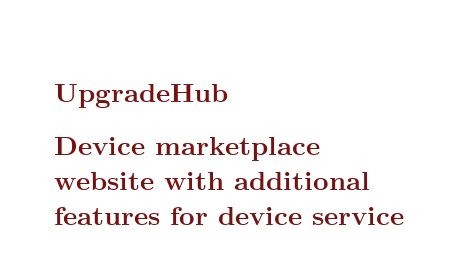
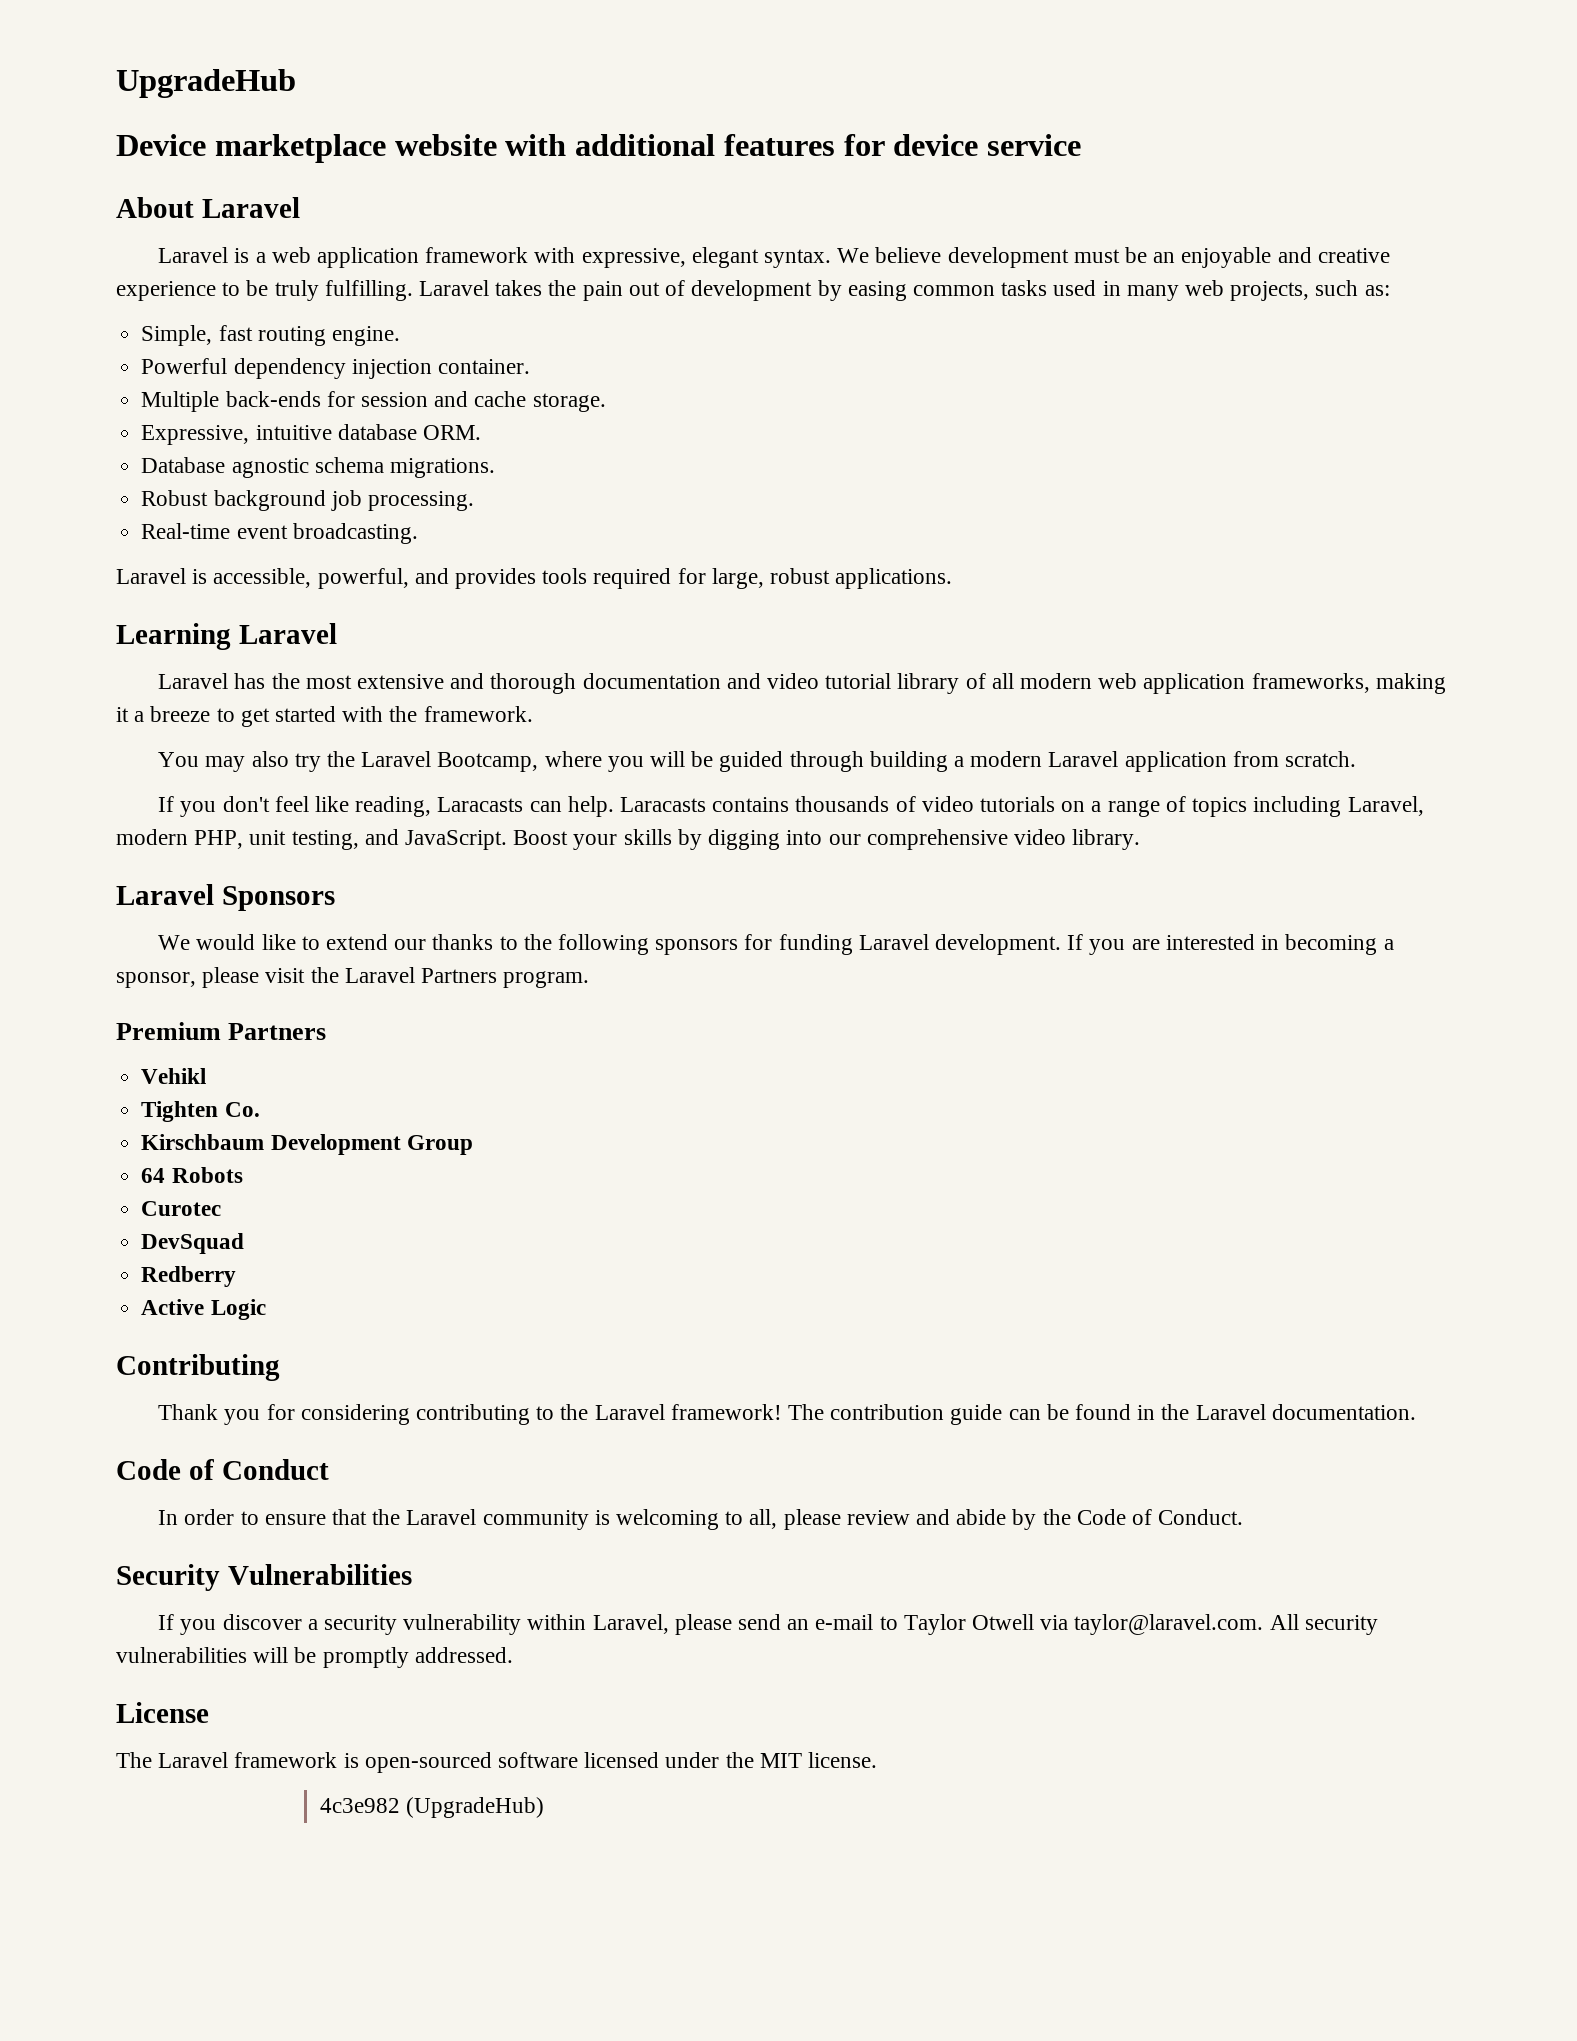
+ About Laravel
+ Laravel is a web application framework with expressive, elegant syntax. We believe development must be an enjoyable and creative experience to be truly fulfilling. Laravel takes the pain out of development by easing common tasks used in many web projects, such as:
+ Simple, fast routing engine.
+ Powerful dependency injection container.
+ Multiple back-ends for session and cache storage.
+ Expressive, intuitive database ORM.
+ Database agnostic schema migrations.
+ Robust background job processing.
+ Real-time event broadcasting.
+ Laravel is accessible, powerful, and provides tools required for large, robust applications.
+ Learning Laravel
+ Laravel has the most extensive and thorough documentation and video tutorial library of all modern web application frameworks, making it a breeze to get started with the framework.
+ You may also try the Laravel Bootcamp, where you will be guided through building a modern Laravel application from scratch.
+ If you don't feel like reading, Laracasts can help. Laracasts contains thousands of video tutorials on a range of topics including Laravel, modern PHP, unit testing, and JavaScript. Boost your skills by digging into our comprehensive video library.
+ Laravel Sponsors
+ We would like to extend our thanks to the following sponsors for funding Laravel development. If you are interested in becoming a sponsor, please visit the Laravel Partners program.
+ Premium Partners
+ Vehikl
+ Tighten Co.
+ Kirschbaum Development Group
+ 64 Robots
+ Curotec
+ DevSquad
+ Redberry
+ Active Logic
+ Contributing
+ Thank you for considering contributing to the Laravel framework! The contribution guide can be found in the Laravel documentation.
+ Code of Conduct
+ In order to ensure that the Laravel community is welcoming to all, please review and abide by the Code of Conduct.
+ Security Vulnerabilities
+ If you discover a security vulnerability within Laravel, please send an e-mail to Taylor Otwell via taylor@laravel.com. All security vulnerabilities will be promptly addressed.
+ License
+ The Laravel framework is open-sourced software licensed under the MIT license.
+ 4c3e982 (UpgradeHub)

